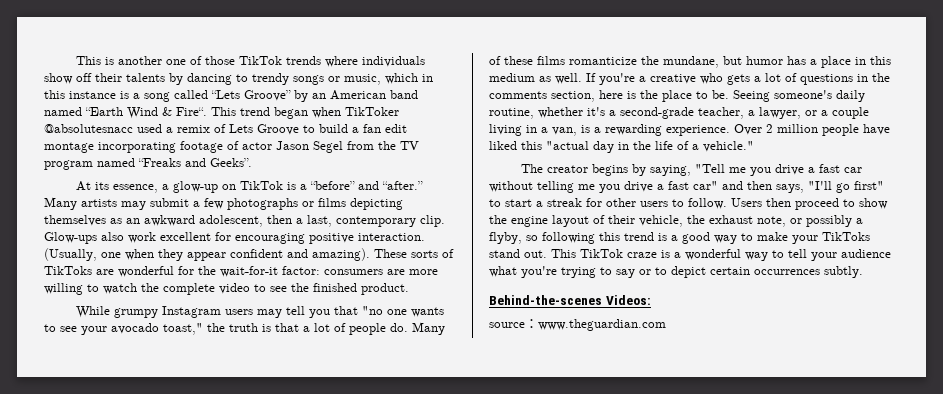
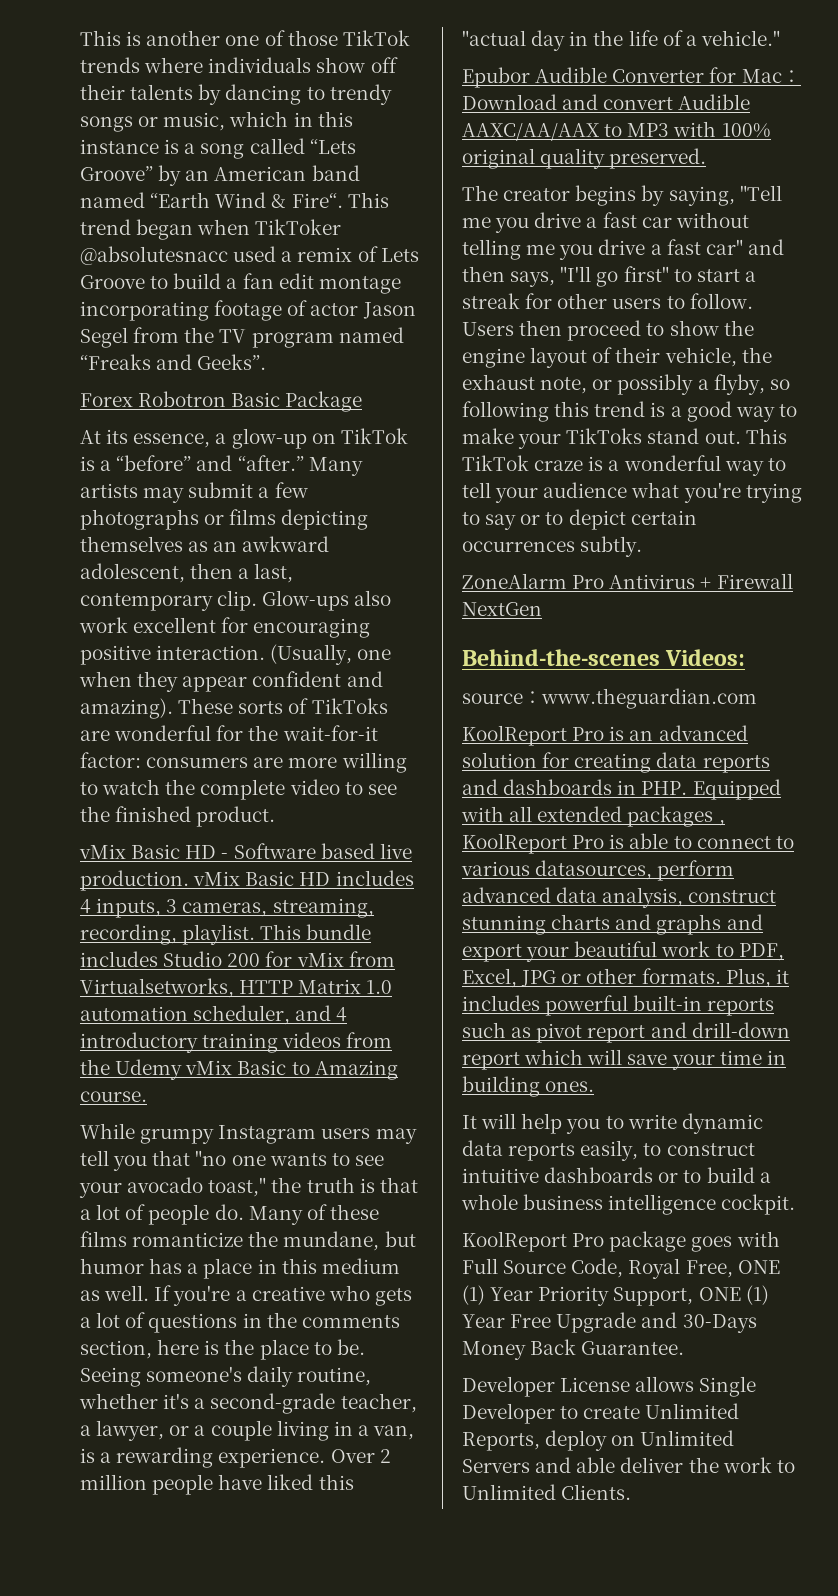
+ Forex Robotron Basic Package
+ vMix Basic HD - Software based live production. vMix Basic HD includes 4 inputs, 3 cameras, streaming, recording, playlist. This bundle includes Studio 200 for vMix from Virtualsetworks, HTTP Matrix 1.0 automation scheduler, and 4 introductory training videos from the Udemy vMix Basic to Amazing course.
+ Epubor Audible Converter for Mac：Download and convert Audible AAXC/AA/AAX to MP3 with 100% original quality preserved.
+ ZoneAlarm Pro Antivirus + Firewall NextGen
+ KoolReport Pro is an advanced solution for creating data reports and dashboards in PHP. Equipped with all extended packages , KoolReport Pro is able to connect to various datasources, perform advanced data analysis, construct stunning charts and graphs and export your beautiful work to PDF, Excel, JPG or other formats. Plus, it includes powerful built-in reports such as pivot report and drill-down report which will save your time in building ones.
+ It will help you to write dynamic data reports easily, to construct intuitive dashboards or to build a whole business intelligence cockpit.
+ KoolReport Pro package goes with Full Source Code, Royal Free, ONE (1) Year Priority Support, ONE (1) Year Free Upgrade and 30-Days Money Back Guarantee.
+ Developer License allows Single Developer to create Unlimited Reports, deploy on Unlimited Servers and able deliver the work to Unlimited Clients.

